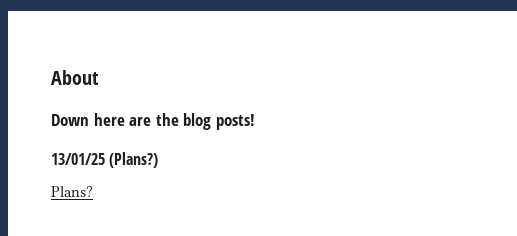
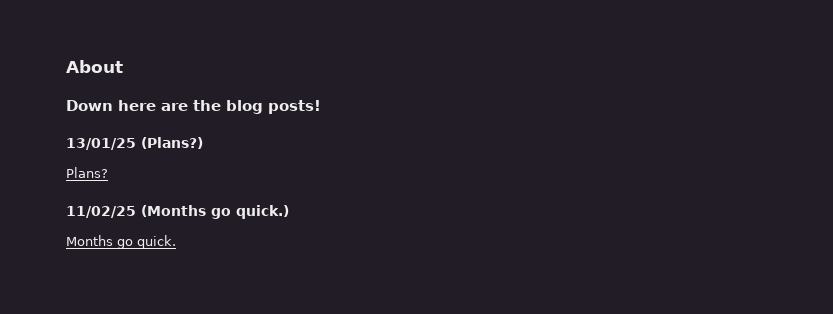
+ 11/02/25 (Months go quick.)
+ Months go quick.

